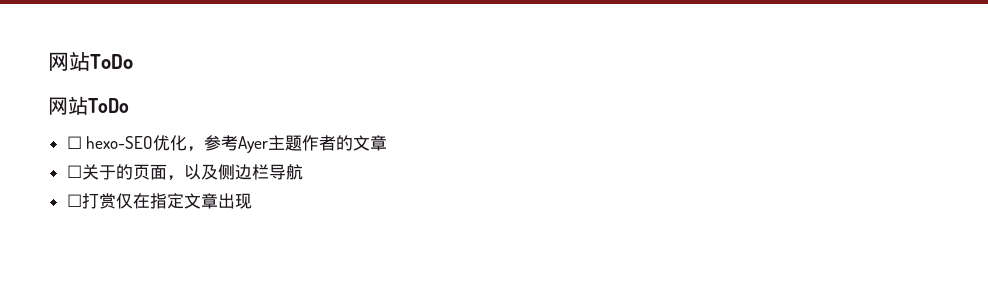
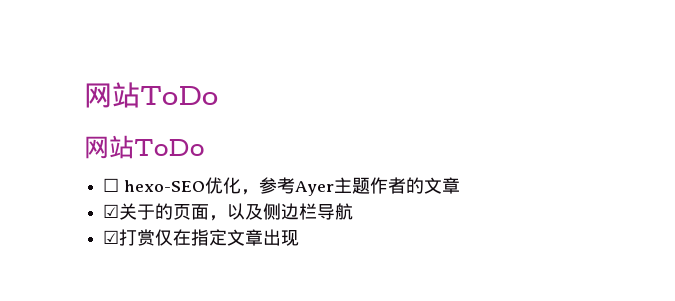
- ☐关于的页面，以及侧边栏导航
+ ☑关于的页面，以及侧边栏导航
- ☐打赏仅在指定文章出现
+ ☑打赏仅在指定文章出现

